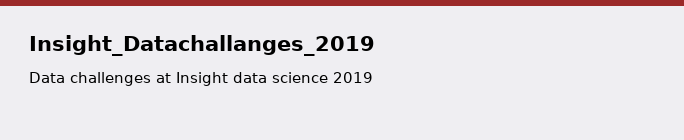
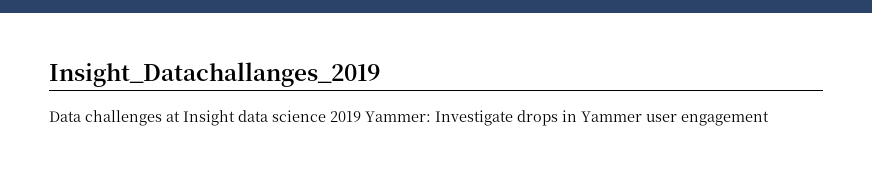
- Data challenges at Insight data science 2019
+ Data challenges at Insight data science 2019 Yammer: Investigate drops in Yammer user engagement

